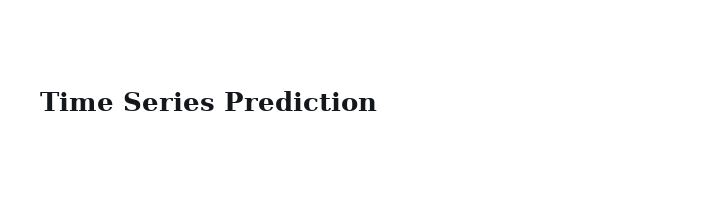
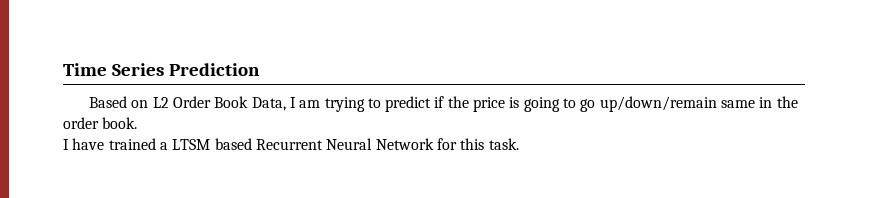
+ Based on L2 Order Book Data, I am trying to predict if the price is going to go up/down/remain same in the order book.
+ I have trained a LTSM based Recurrent Neural Network for this task.

